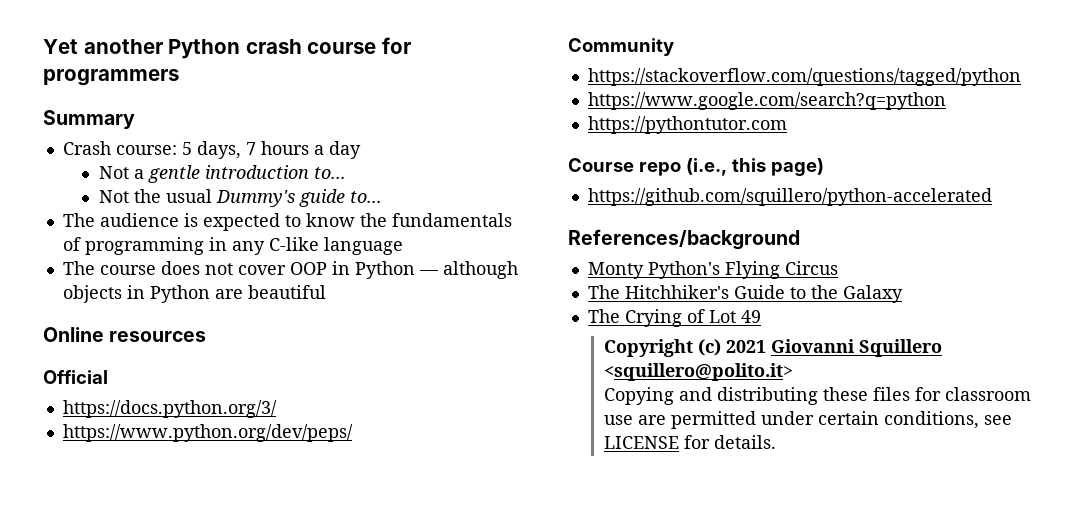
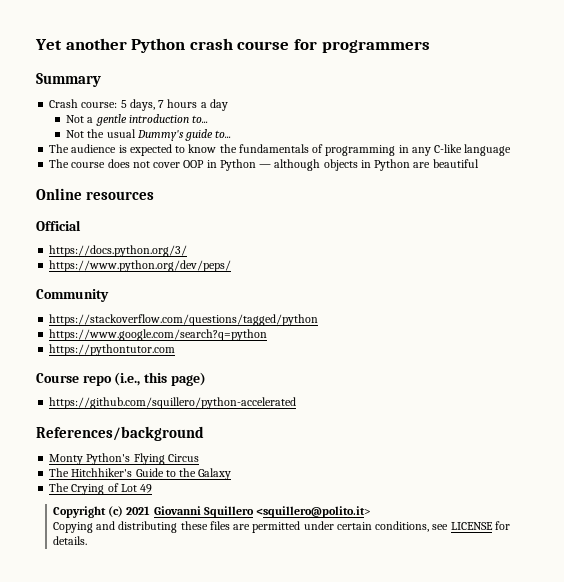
- Copying and distributing these files for classroom use are permitted under certain conditions, see LICENSE for details.
+ Copying and distributing these files are permitted under certain conditions, see LICENSE for details.

